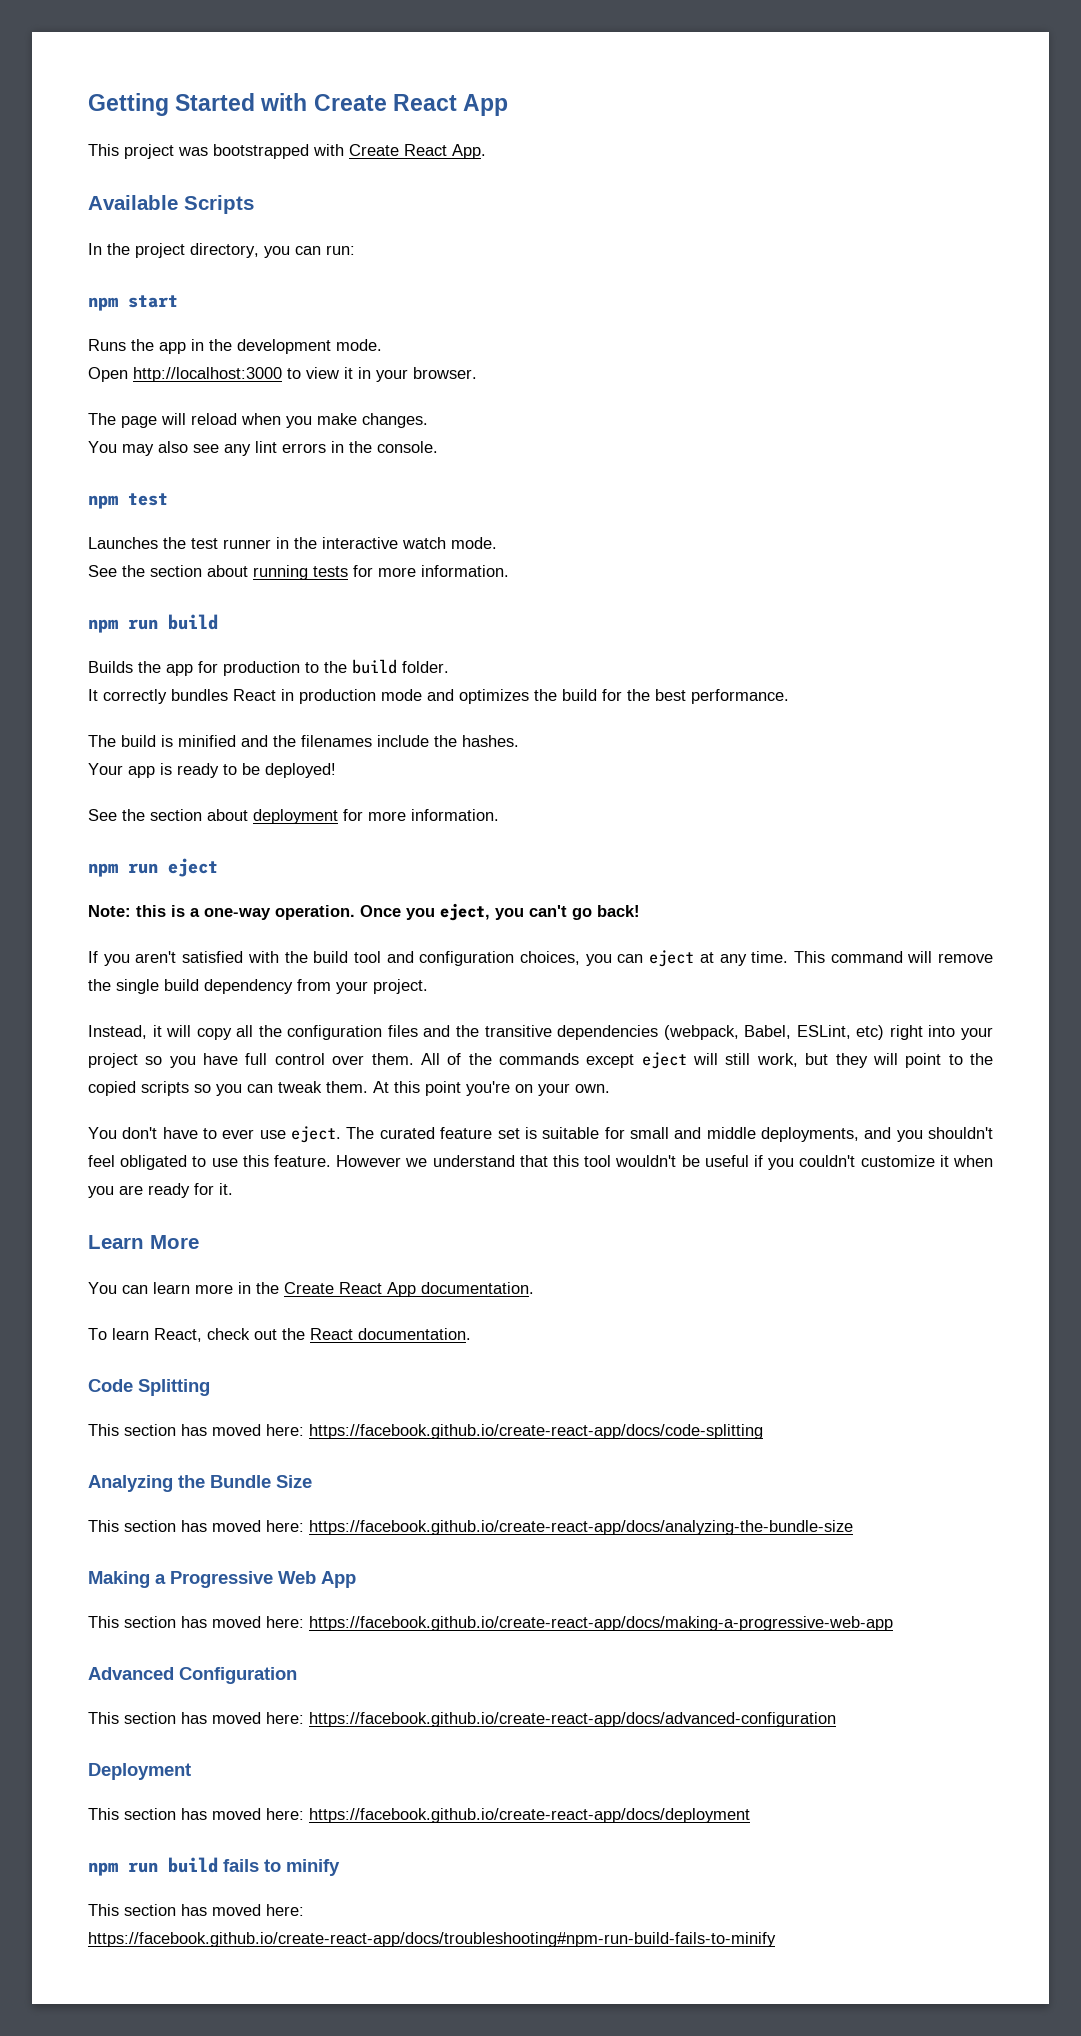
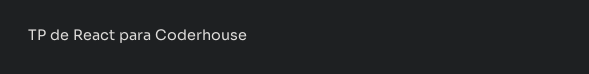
- Getting Started with Create React App
- This project was bootstrapped with Create React App.
- Available Scripts
- In the project directory, you can run:
- npm start
- Runs the app in the development mode.
- Open http://localhost:3000 to view it in your browser.
- The page will reload when you make changes.
- You may also see any lint errors in the console.
- npm test
- Launches the test runner in the interactive watch mode.
- See the section about running tests for more information.
- npm run build
- Builds the app for production to the build folder.
- It correctly bundles React in production mode and optimizes the build for the best performance.
- The build is minified and the filenames include the hashes.
- Your app is ready to be deployed!
- See the section about deployment for more information.
- npm run eject
- Note: this is a one-way operation. Once you eject, you can't go back!
- If you aren't satisfied with the build tool and configuration choices, you can eject at any time. This command will remove the single build dependency from your project.
- Instead, it will copy all the configuration files and the transitive dependencies (webpack, Babel, ESLint, etc) right into your project so you have full control over them. All of the commands except eject will still work, but they will point to the copied scripts so you can tweak them. At this point you're on your own.
- You don't have to ever use eject. The curated feature set is suitable for small and middle deployments, and you shouldn't feel obligated to use this feature. However we understand that this tool wouldn't be useful if you couldn't customize it when you are ready for it.
- Learn More
- You can learn more in the Create React App documentation.
- To learn React, check out the React documentation.
- Code Splitting
- This section has moved here: https://facebook.github.io/create-react-app/docs/code-splitting
- Analyzing the Bundle Size
- This section has moved here: https://facebook.github.io/create-react-app/docs/analyzing-the-bundle-size
- Making a Progressive Web App
- This section has moved here: https://facebook.github.io/create-react-app/docs/making-a-progressive-web-app
- Advanced Configuration
- This section has moved here: https://facebook.github.io/create-react-app/docs/advanced-configuration
- Deployment
- This section has moved here: https://facebook.github.io/create-react-app/docs/deployment
- npm run build fails to minify
- This section has moved here: https://facebook.github.io/create-react-app/docs/troubleshooting#npm-run-build-fails-to-minify
+ TP de React para Coderhouse

